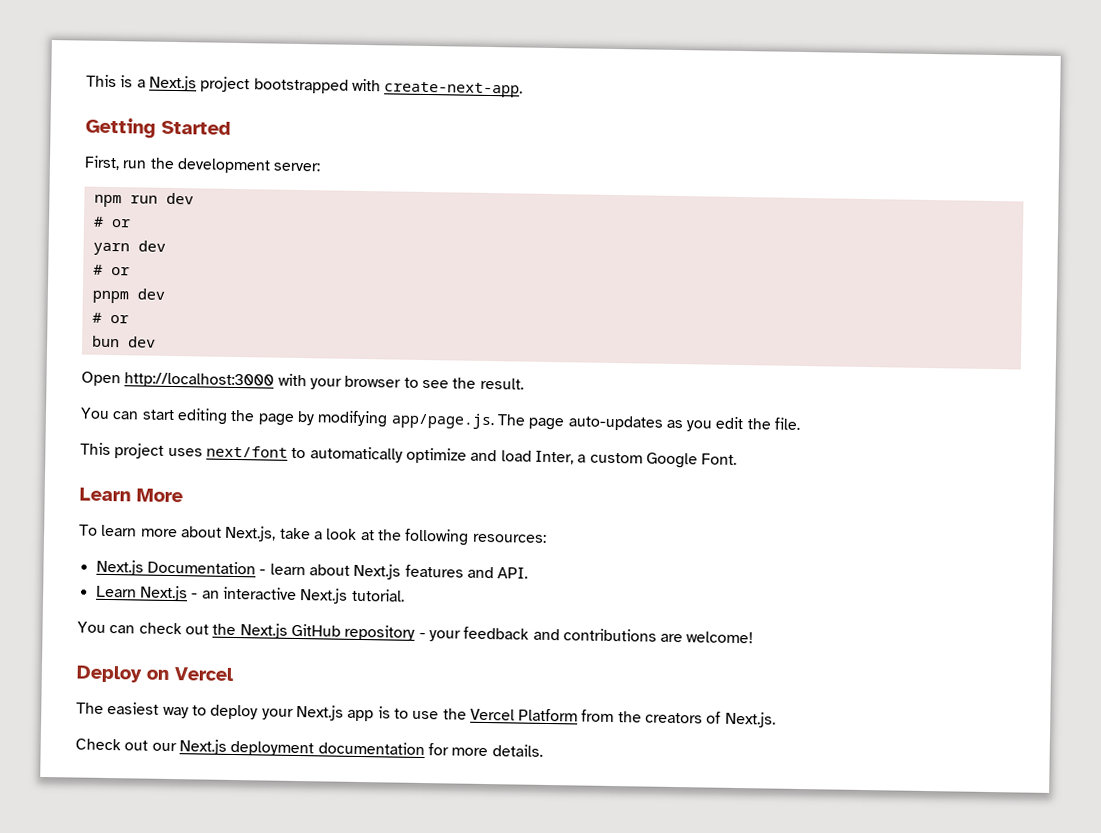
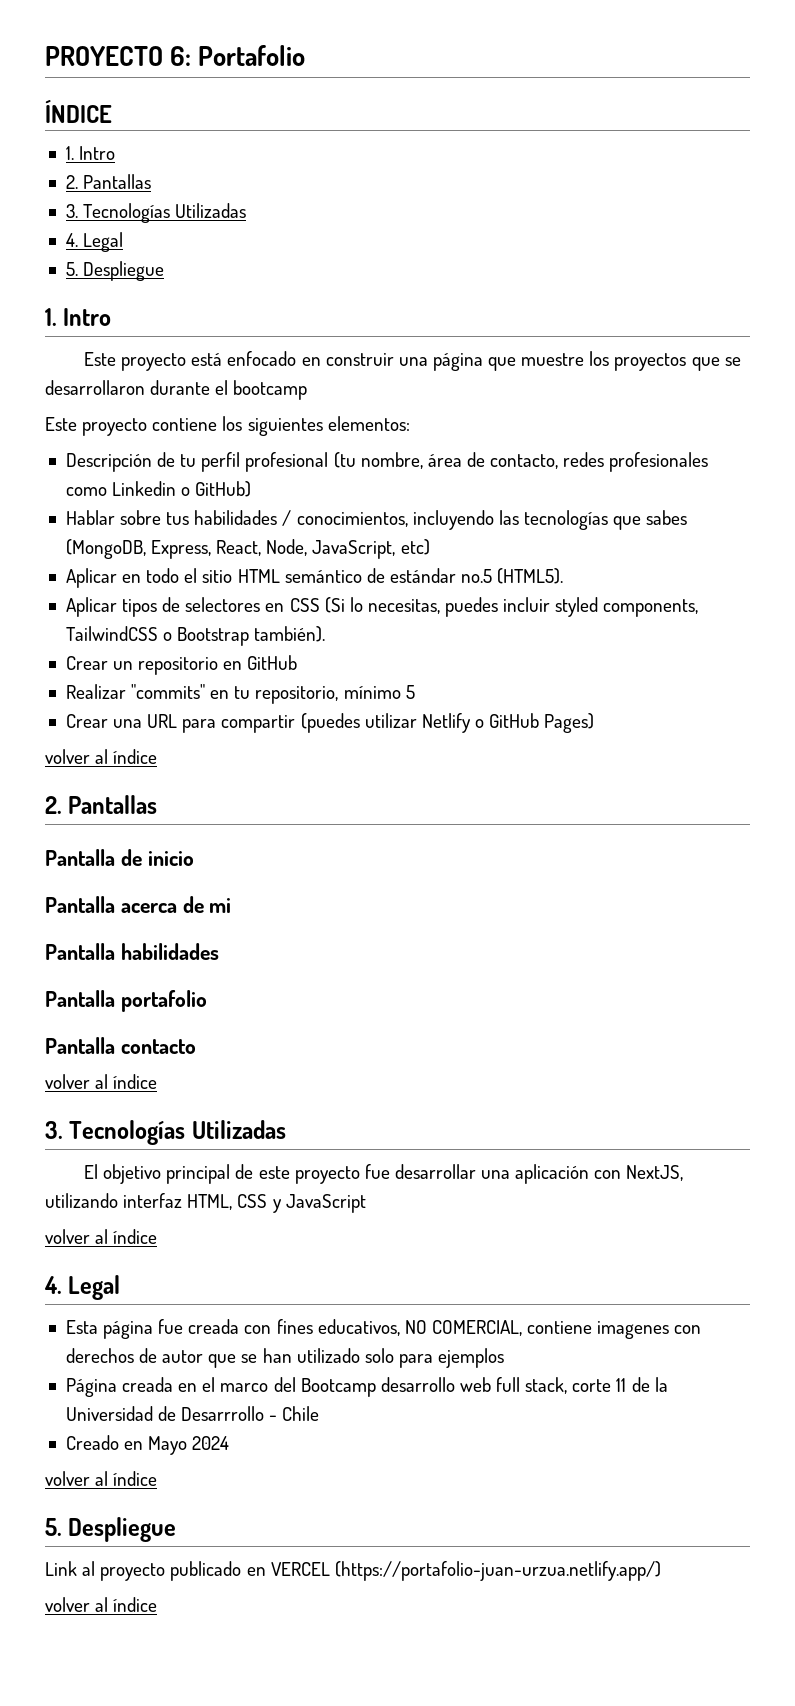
- This is a Next.js project bootstrapped with create-next-app.
- Getting Started
- First, run the development server:
- npm run dev
- # or
- yarn dev
- # or
- pnpm dev
- # or
- bun dev
- Open http://localhost:3000 with your browser to see the result.
- You can start editing the page by modifying app/page.js. The page auto-updates as you edit the file.
- This project uses next/font to automatically optimize and load Inter, a custom Google Font.
- Learn More
- To learn more about Next.js, take a look at the following resources:
- Next.js Documentation - learn about Next.js features and API.
- Learn Next.js - an interactive Next.js tutorial.
- You can check out the Next.js GitHub repository - your feedback and contributions are welcome!
- Deploy on Vercel
- The easiest way to deploy your Next.js app is to use the Vercel Platform from the creators of Next.js.
- Check out our Next.js deployment documentation for more details.
+ PROYECTO 6: Portafolio
+ ÍNDICE
+ 1. Intro
+ 2. Pantallas
+ 3. Tecnologías Utilizadas
+ 4. Legal
+ 5. Despliegue
+ 1. Intro
+ Este proyecto está enfocado en construir una página que muestre los proyectos que se desarrollaron durante el bootcamp
+ Este proyecto contiene los siguientes elementos:
+ Descripción de tu perfil profesional (tu nombre, área de contacto, redes profesionales como Linkedin o GitHub)
+ Hablar sobre tus habilidades / conocimientos, incluyendo las tecnologías que sabes (MongoDB, Express, React, Node, JavaScript, etc)
+ Aplicar en todo el sitio HTML semántico de estándar no.5 (HTML5).
+ Aplicar tipos de selectores en CSS (Si lo necesitas, puedes incluir styled components, TailwindCSS o Bootstrap también).
+ Crear un repositorio en GitHub
+ Realizar "commits" en tu repositorio, mínimo 5
+ Crear una URL para compartir (puedes utilizar Netlify o GitHub Pages)
+ volver al índice
+ 2. Pantallas
+ Pantalla de inicio
+ Pantalla acerca de mi
+ Pantalla habilidades
+ Pantalla portafolio
+ Pantalla contacto
+ volver al índice
+ 3. Tecnologías Utilizadas
+ El objetivo principal de este proyecto fue desarrollar una aplicación con NextJS, utilizando interfaz HTML, CSS y JavaScript
+ volver al índice
+ 4. Legal
+ Esta página fue creada con fines educativos, NO COMERCIAL, contiene imagenes con derechos de autor que se han utilizado solo para ejemplos
+ Página creada en el marco del Bootcamp desarrollo web full stack, corte 11 de la Universidad de Desarrrollo - Chile
+ Creado en Mayo 2024
+ volver al índice
+ 5. Despliegue
+ Link al proyecto publicado en VERCEL (https://portafolio-juan-urzua.netlify.app/)
+ volver al índice

